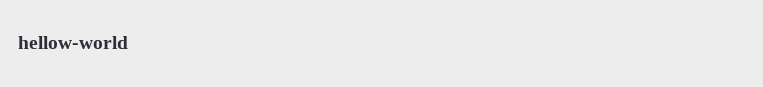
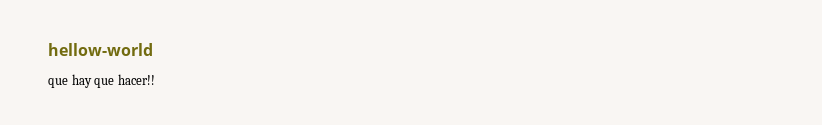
+ que hay que hacer!!

